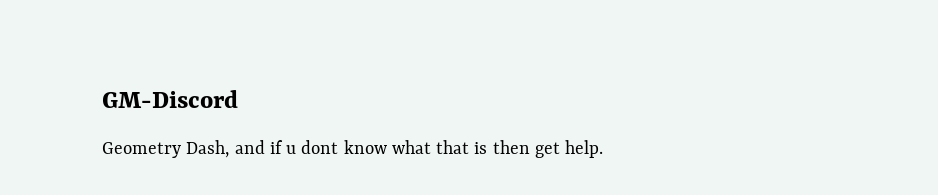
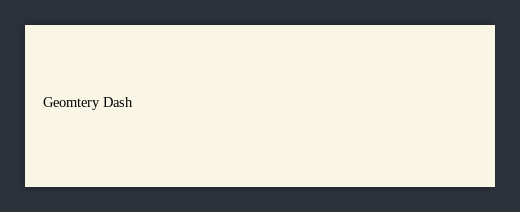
- GM-Discord
- Geometry Dash, and if u dont know what that is then get help.
+ Geomtery Dash

